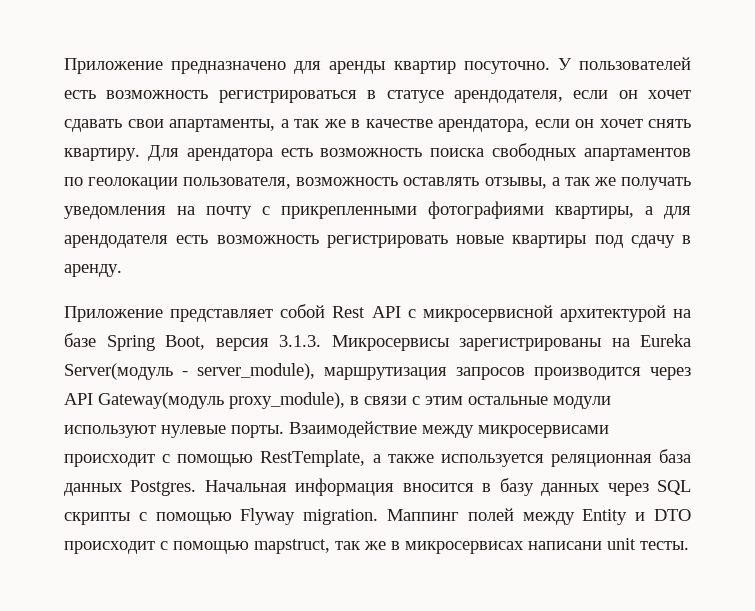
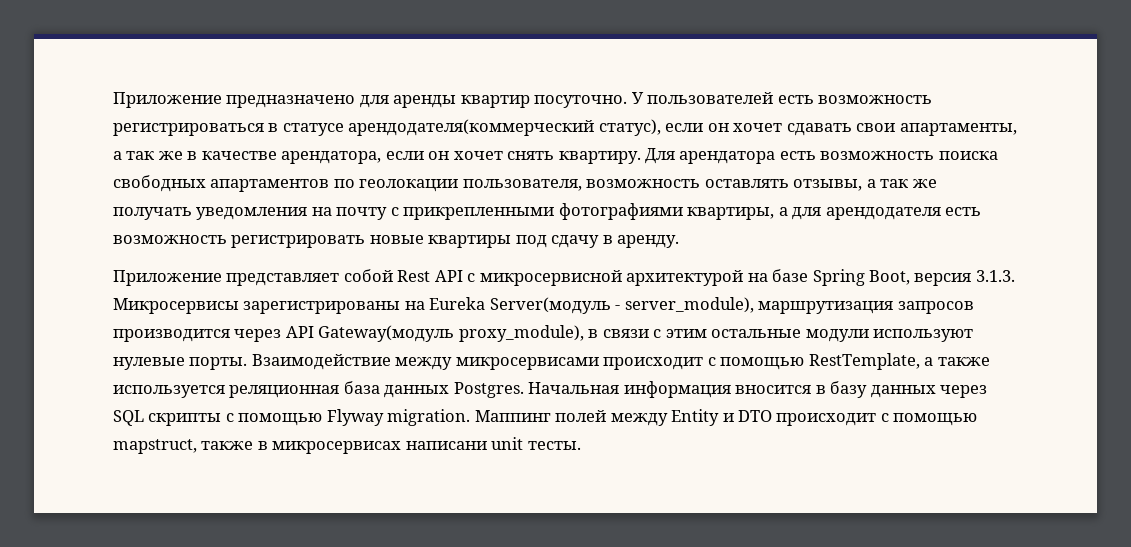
- У пользователей есть возможность регистрироваться в статусе арендодателя, если он хочет сдавать свои апартаменты, а так же в качестве арендатора, если он хочет снять квартиру.
+ У пользователей есть возможность регистрироваться в статусе арендодателя(коммерческий статус), если он хочет сдавать свои апартаменты, а так же в качестве арендатора, если он хочет снять квартиру.
- Маппинг полей между Entity и DTO происходит с помощью mapstruct, так же в микросервисах написани unit тесты.
+ Маппинг полей между Entity и DTO происходит с помощью mapstruct, также в микросервисах написани unit тесты.

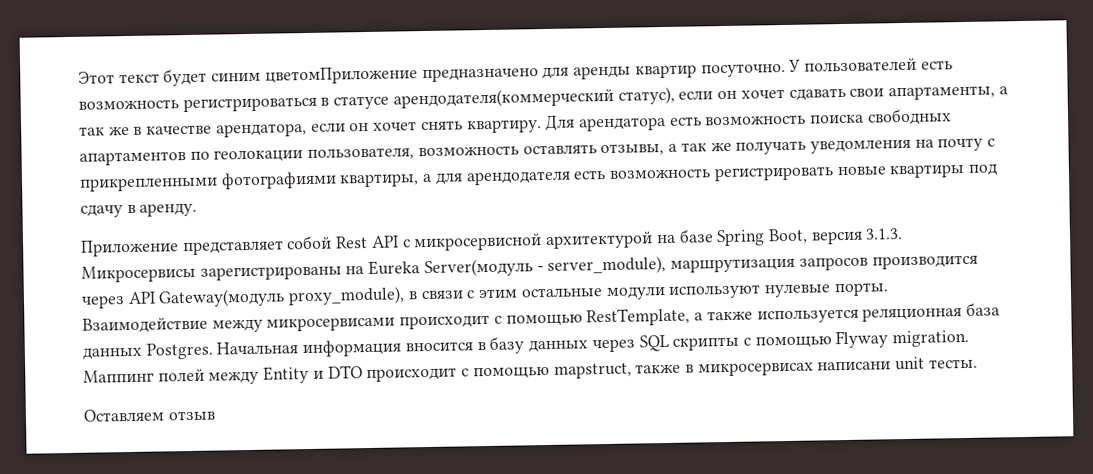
- Приложение предназначено для аренды квартир посуточно.
+ Этот текст будет синим цветомПриложение предназначено для аренды квартир посуточно.
+ Оставляем отзыв

